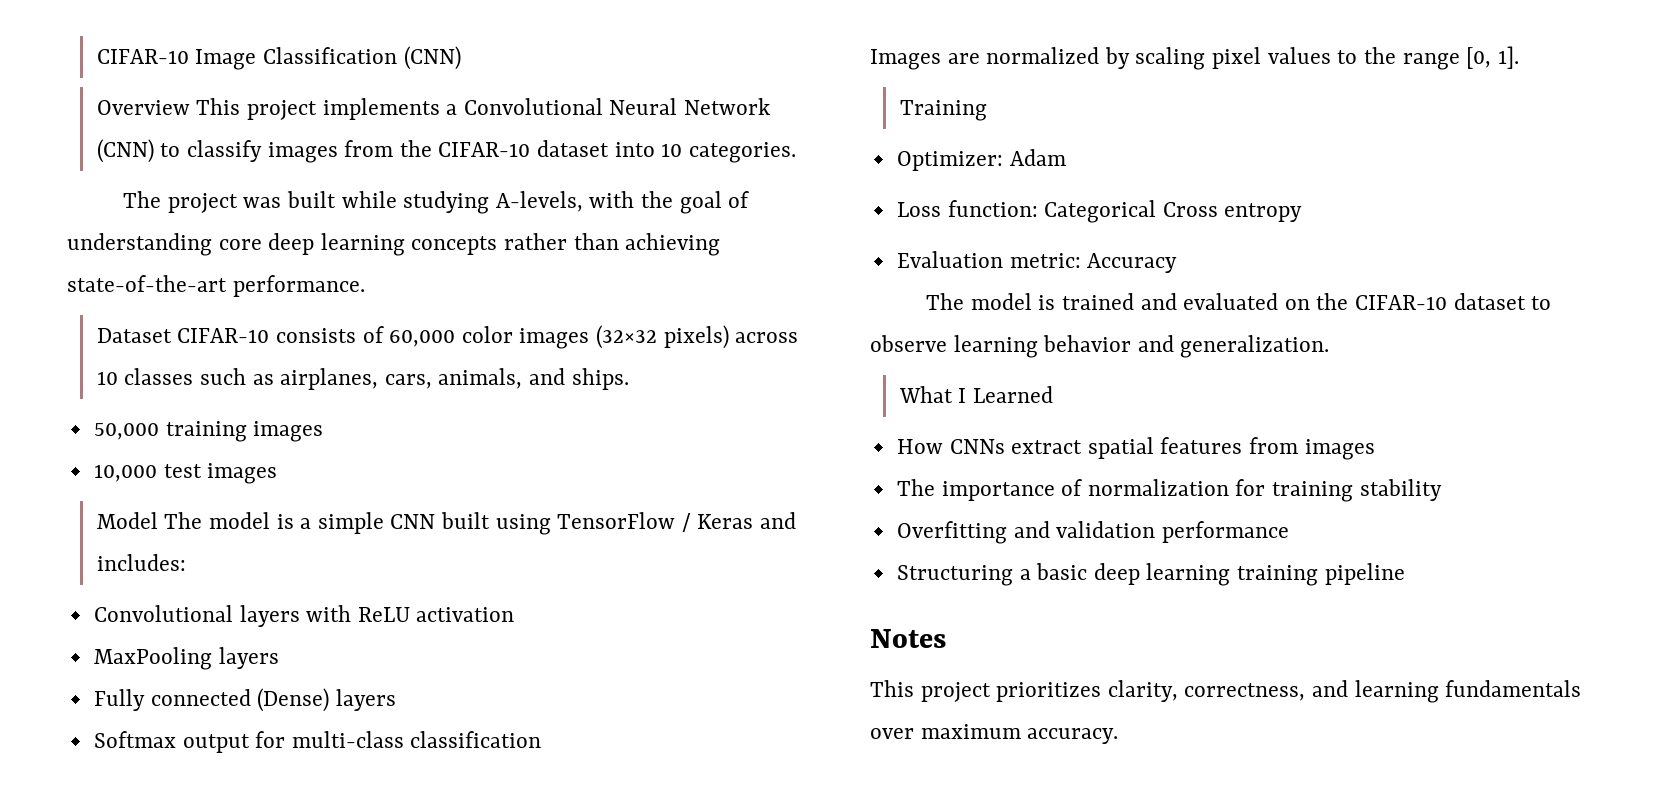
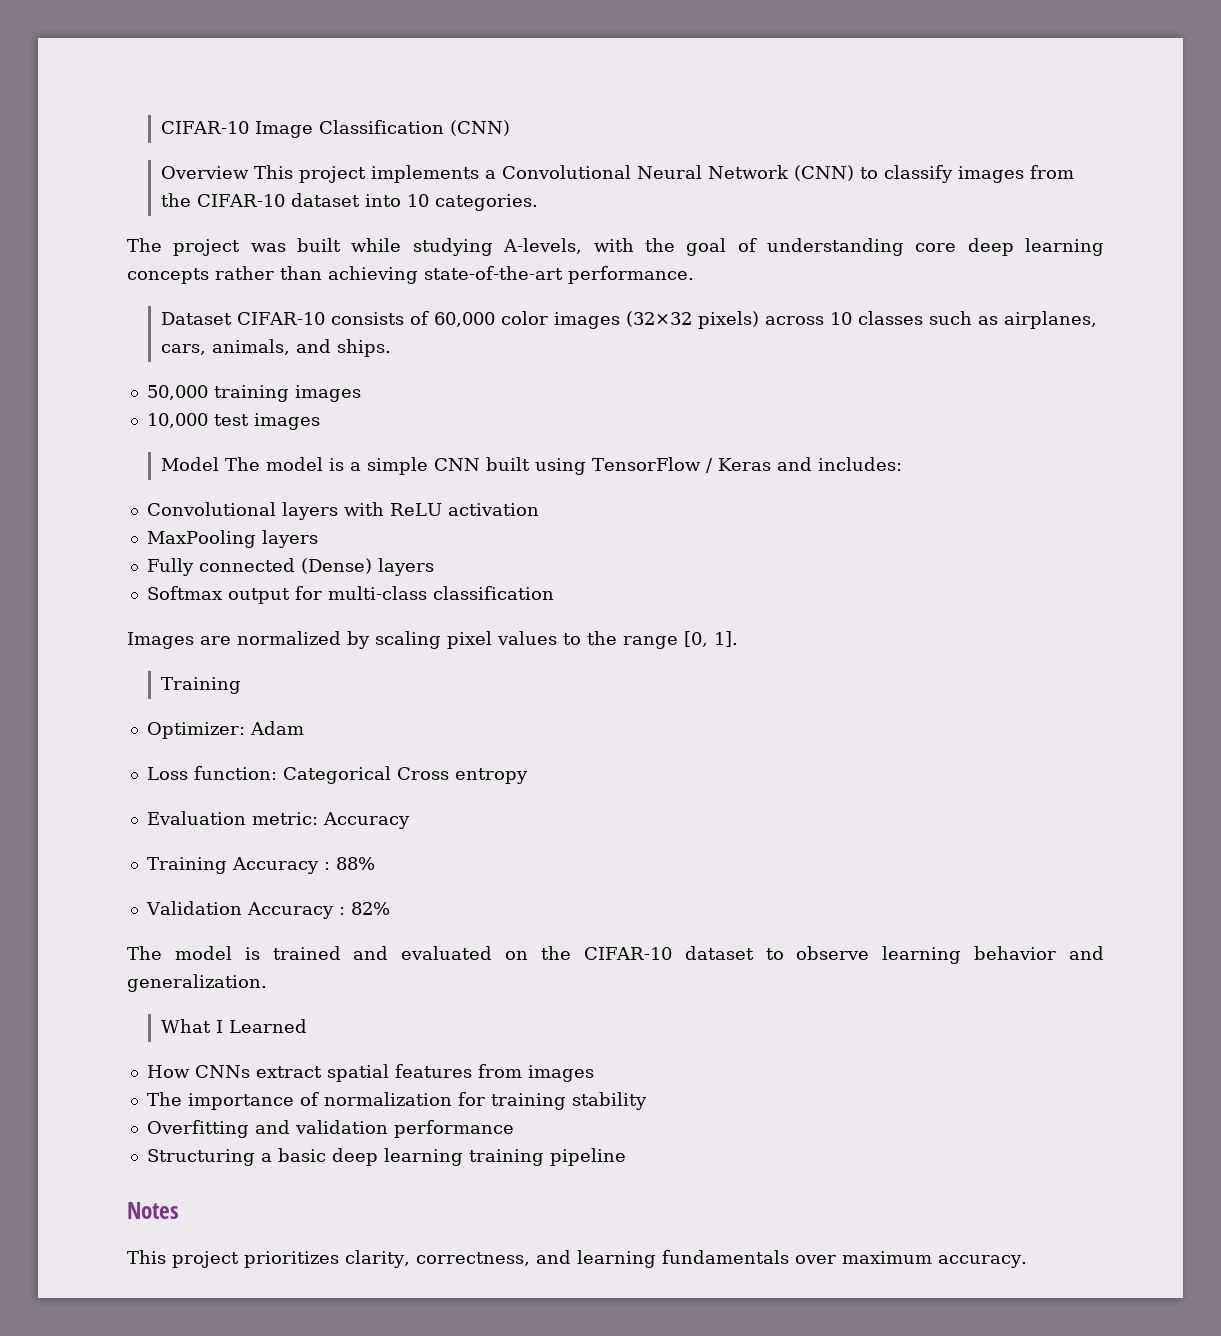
+ Training Accuracy : 88%
+ Validation Accuracy : 82%

